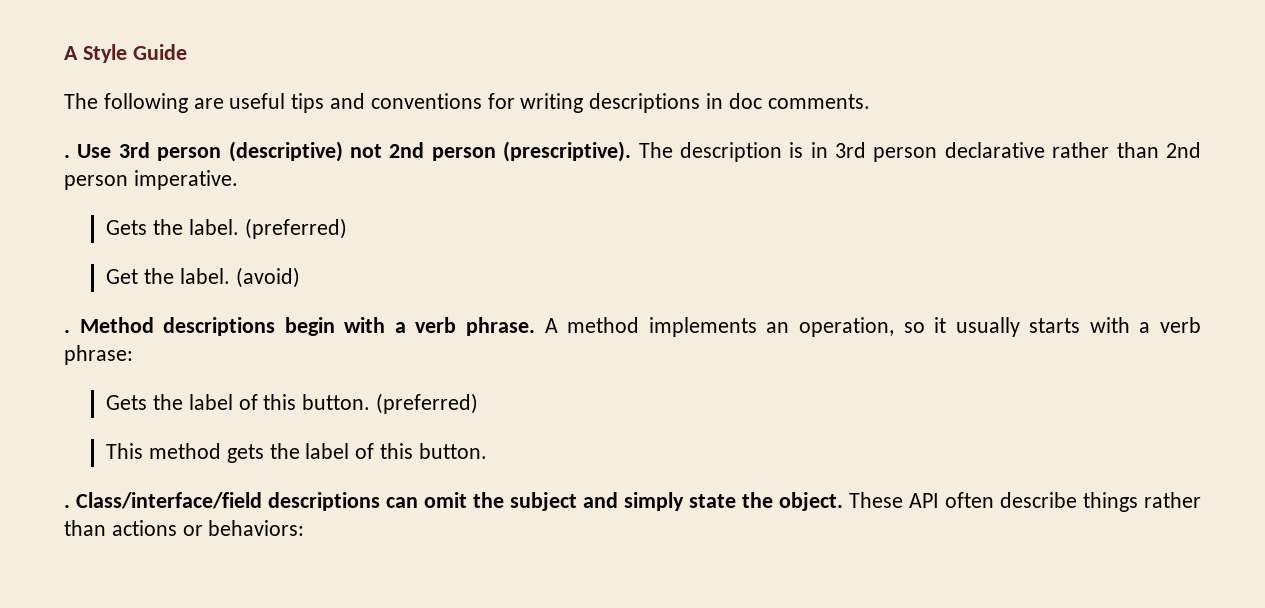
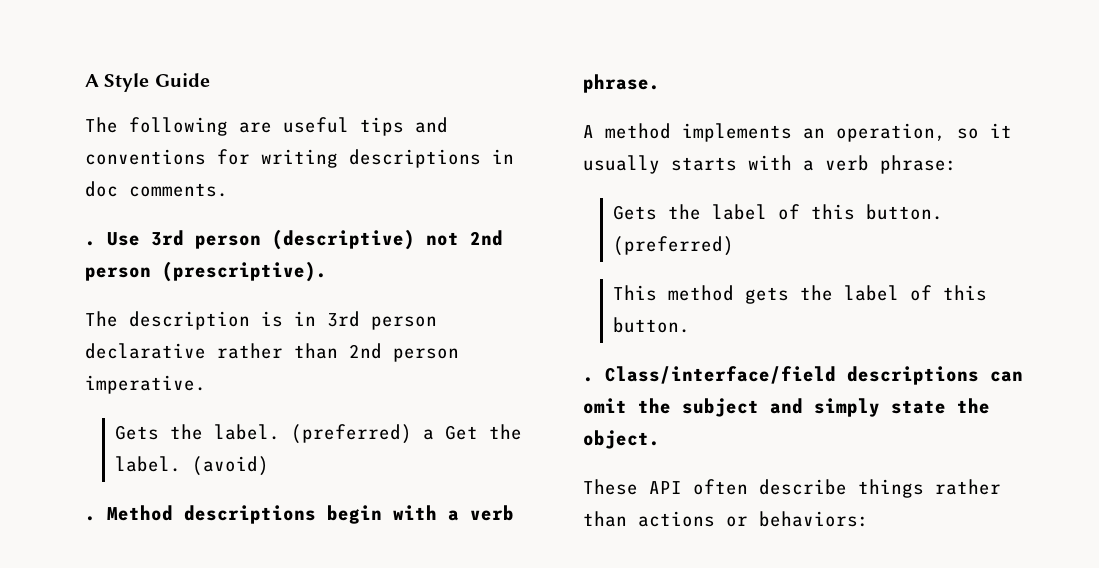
- Use 3rd person (descriptive) not 2nd person (prescriptive). The description is in 3rd person declarative rather than 2nd person imperative.
+ Use 3rd person (descriptive) not 2nd person (prescriptive).
+ The description is in 3rd person declarative rather than 2nd person imperative.
- Gets the label. (preferred)
- Get the label.
+ Gets the label. (preferred) a Get the label.
- Method descriptions begin with a verb phrase. A method implements an operation, so it usually starts with a verb phrase:
+ Method descriptions begin with a verb phrase.
+ A method implements an operation, so it usually starts with a verb phrase:
- Class/interface/field descriptions can omit the subject and simply state the object. These API often describe things rather than actions or behaviors:
+ Class/interface/field descriptions can omit the subject and simply state the object.
+ These API often describe things rather than actions or behaviors:

